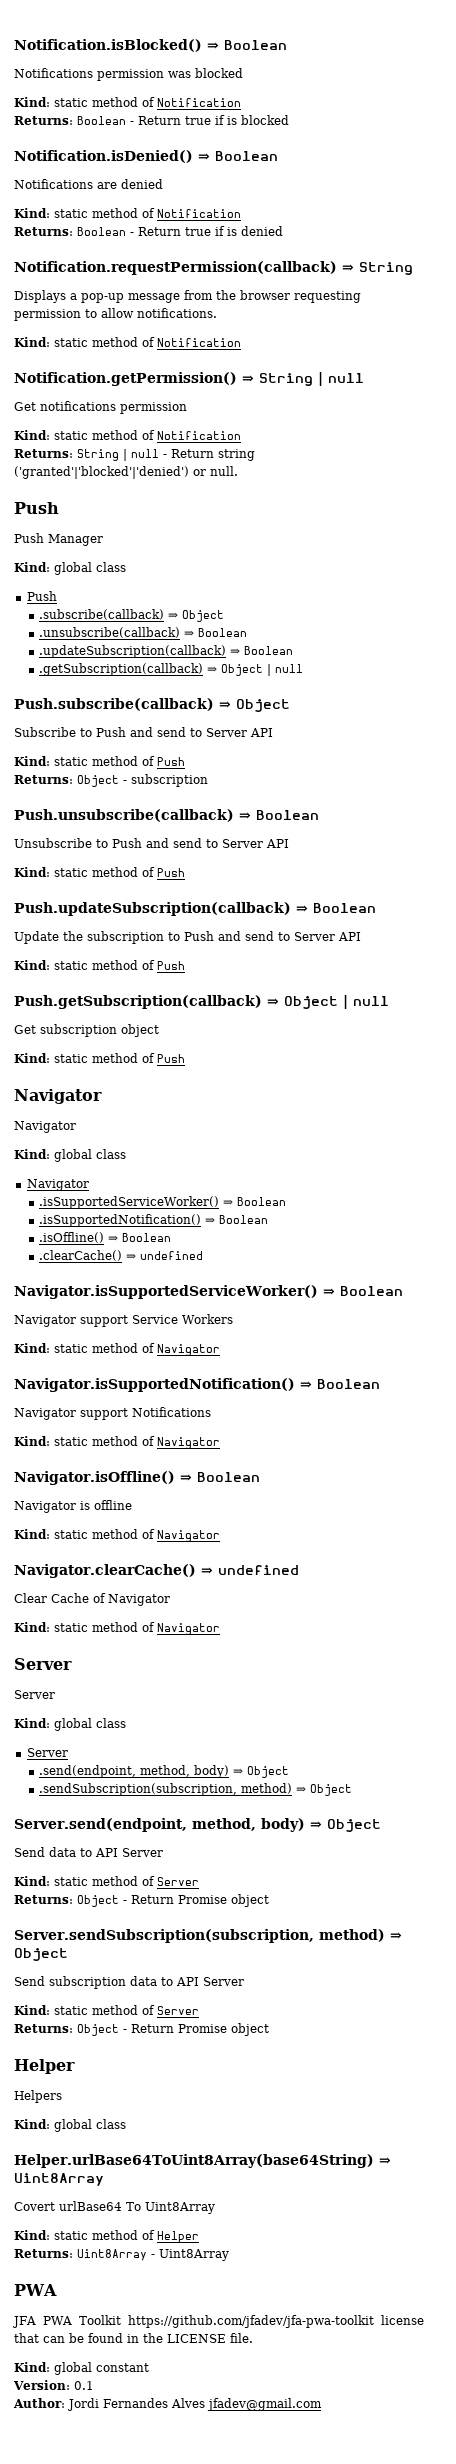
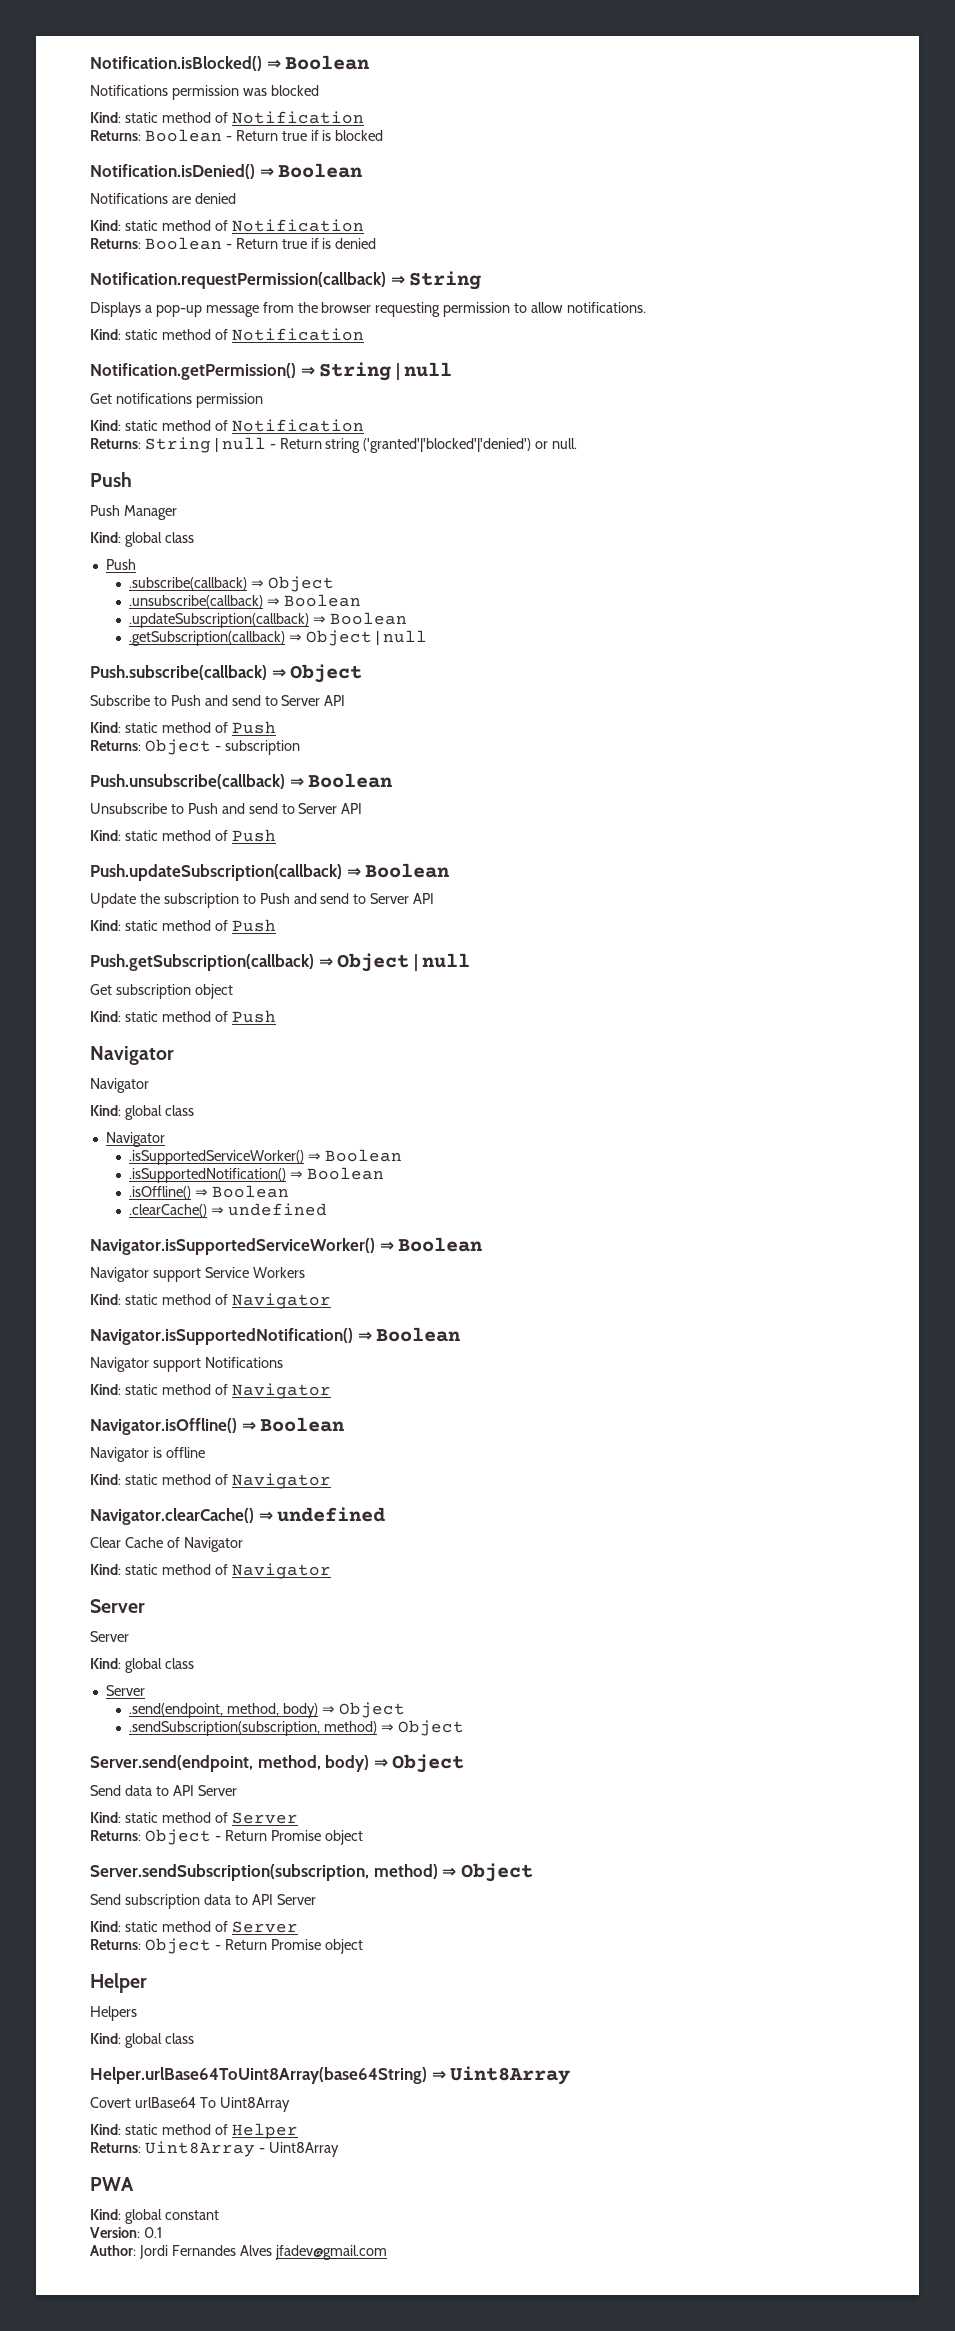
- JFA PWA Toolkit https://github.com/jfadev/jfa-pwa-toolkit license that can be found in the LICENSE file.

